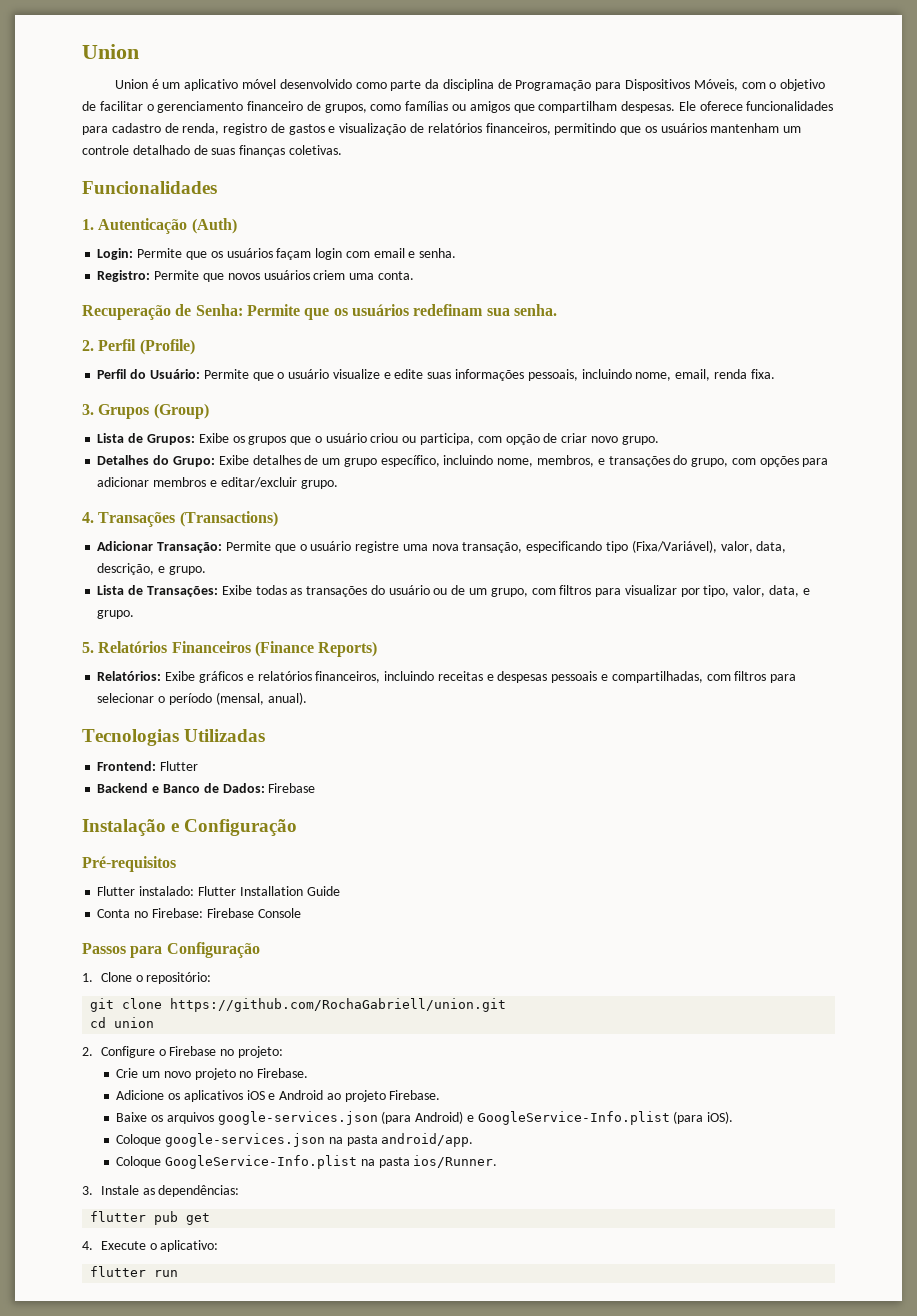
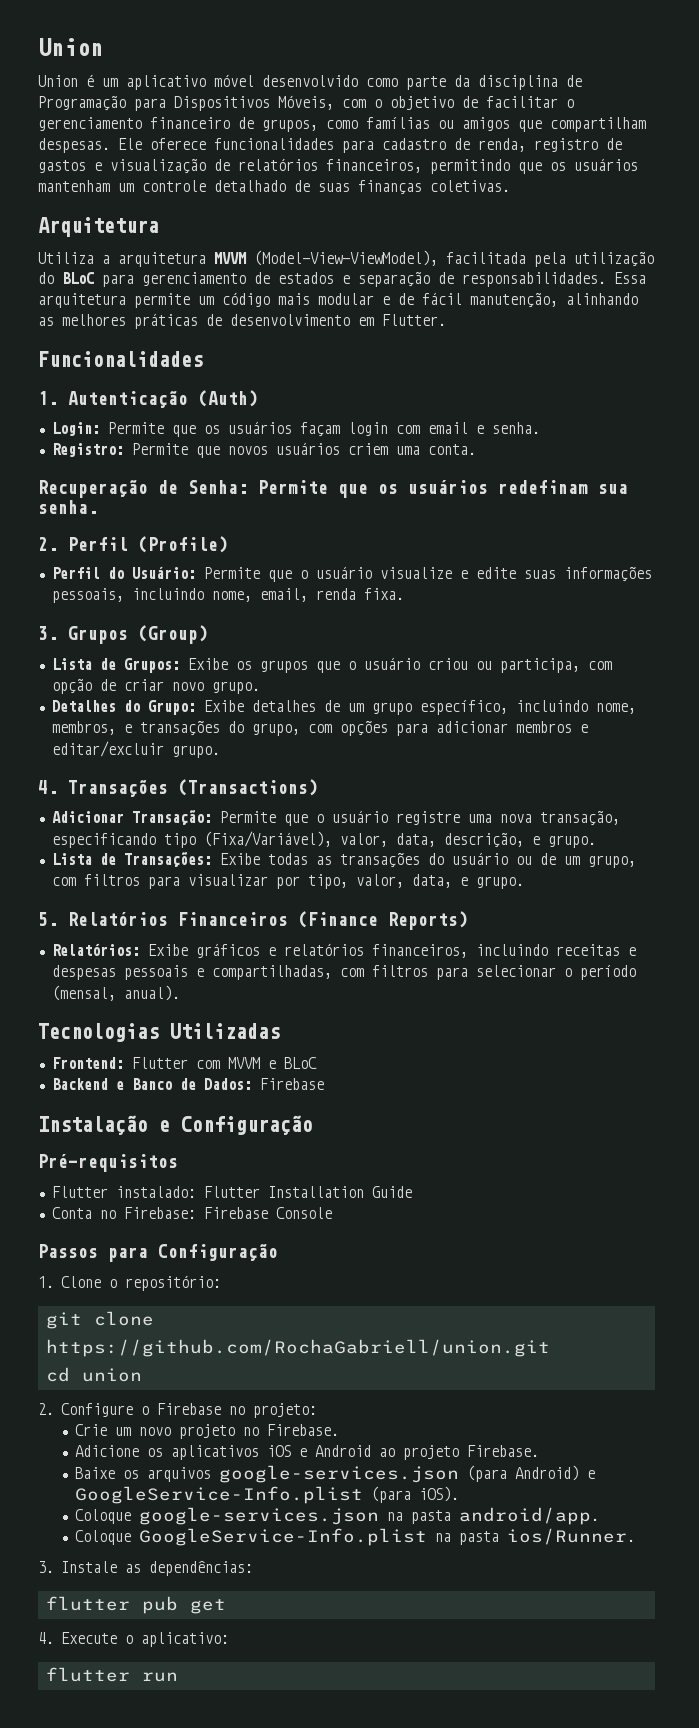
+ Arquitetura
+ Utiliza a arquitetura MVVM (Model-View-ViewModel), facilitada pela utilização do BLoC para gerenciamento de estados e separação de responsabilidades. Essa arquitetura permite um código mais modular e de fácil manutenção, alinhando as melhores práticas de desenvolvimento em Flutter.
- Frontend: Flutter
+ Frontend: Flutter com MVVM e BLoC

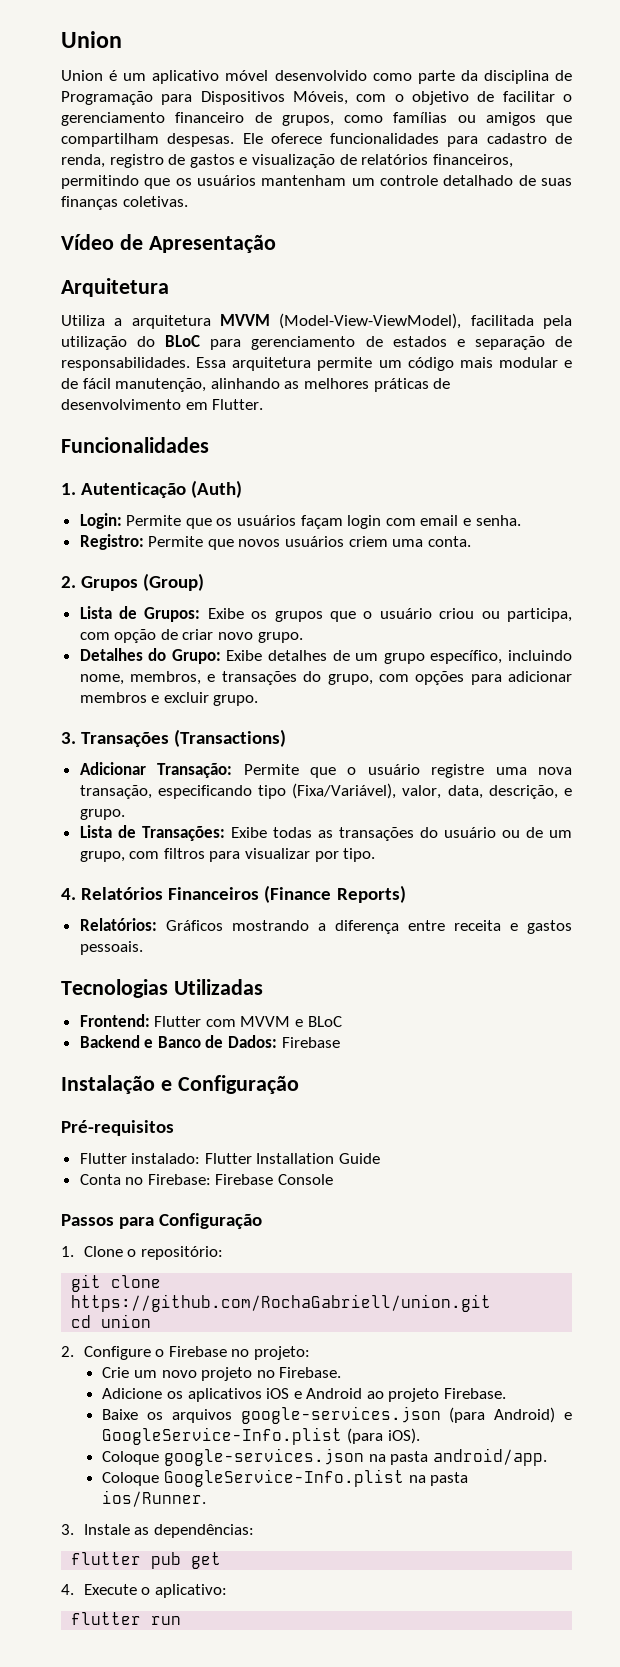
+ Vídeo de Apresentação
- Recuperação de Senha: Permite que os usuários redefinam sua senha.
- 2. Perfil (Profile)
- Perfil do Usuário: Permite que o usuário visualize e edite suas informações pessoais, incluindo nome, email, renda fixa.
- 3. Grupos (Group)
+ 2. Grupos (Group)
- Detalhes do Grupo: Exibe detalhes de um grupo específico, incluindo nome, membros, e transações do grupo, com opções para adicionar membros e editar/excluir grupo.
- 4. Transações (Transactions)
+ Detalhes do Grupo: Exibe detalhes de um grupo específico, incluindo nome, membros, e transações do grupo, com opções para adicionar membros e excluir grupo.
+ 3. Transações (Transactions)
- Lista de Transações: Exibe todas as transações do usuário ou de um grupo, com filtros para visualizar por tipo, valor, data, e grupo.
- 5. Relatórios Financeiros (Finance Reports)
+ Lista de Transações: Exibe todas as transações do usuário ou de um grupo, com filtros para visualizar por tipo.
+ 4. Relatórios Financeiros (Finance Reports)
- Relatórios: Exibe gráficos e relatórios financeiros, incluindo receitas e despesas pessoais e compartilhadas, com filtros para selecionar o período (mensal, anual).
+ Relatórios: Gráficos mostrando a diferença entre receita e gastos pessoais.

